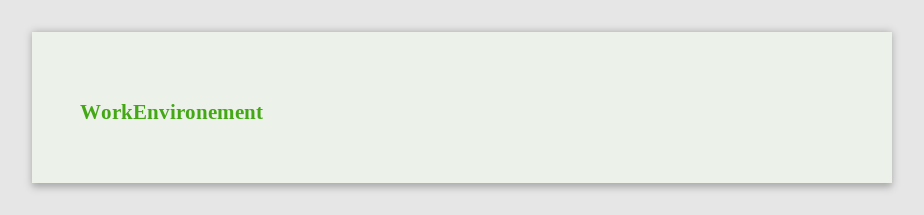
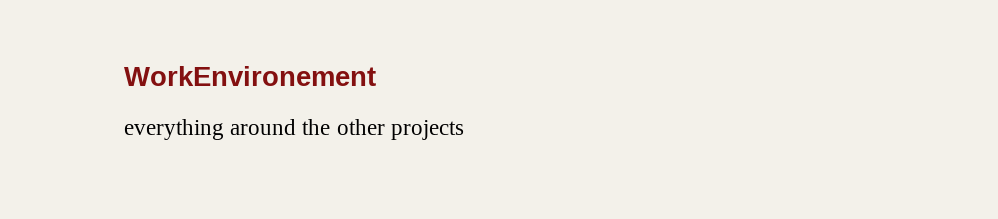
+ everything around the other projects

